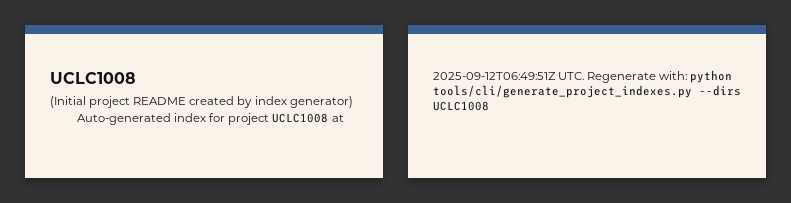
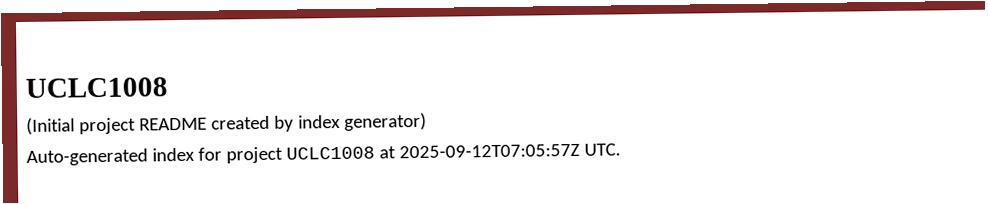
- Auto-generated index for project UCLC1008 at 2025-09-12T06:49:51Z UTC. Regenerate with: python tools/cli/generate_project_indexes.py --dirs UCLC1008
+ Auto-generated index for project UCLC1008 at 2025-09-12T07:05:57Z UTC.

